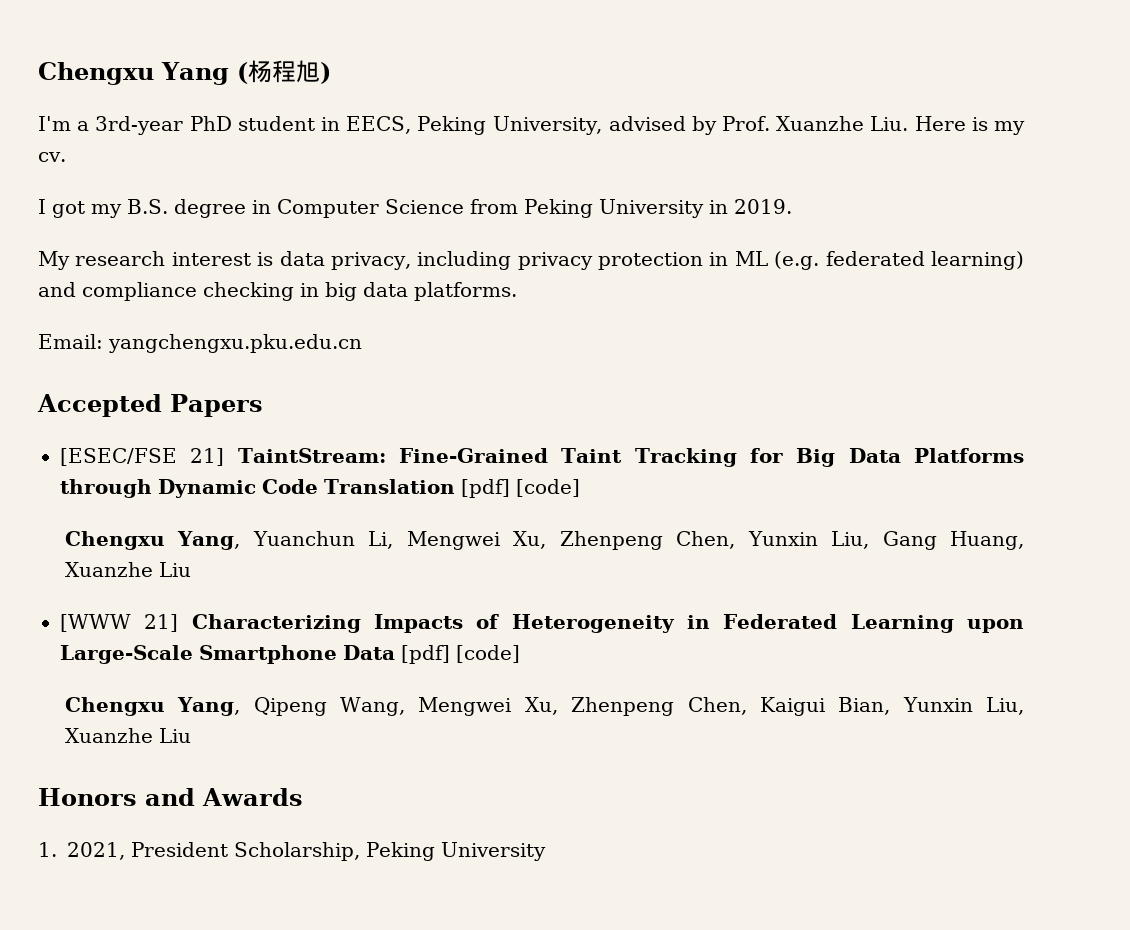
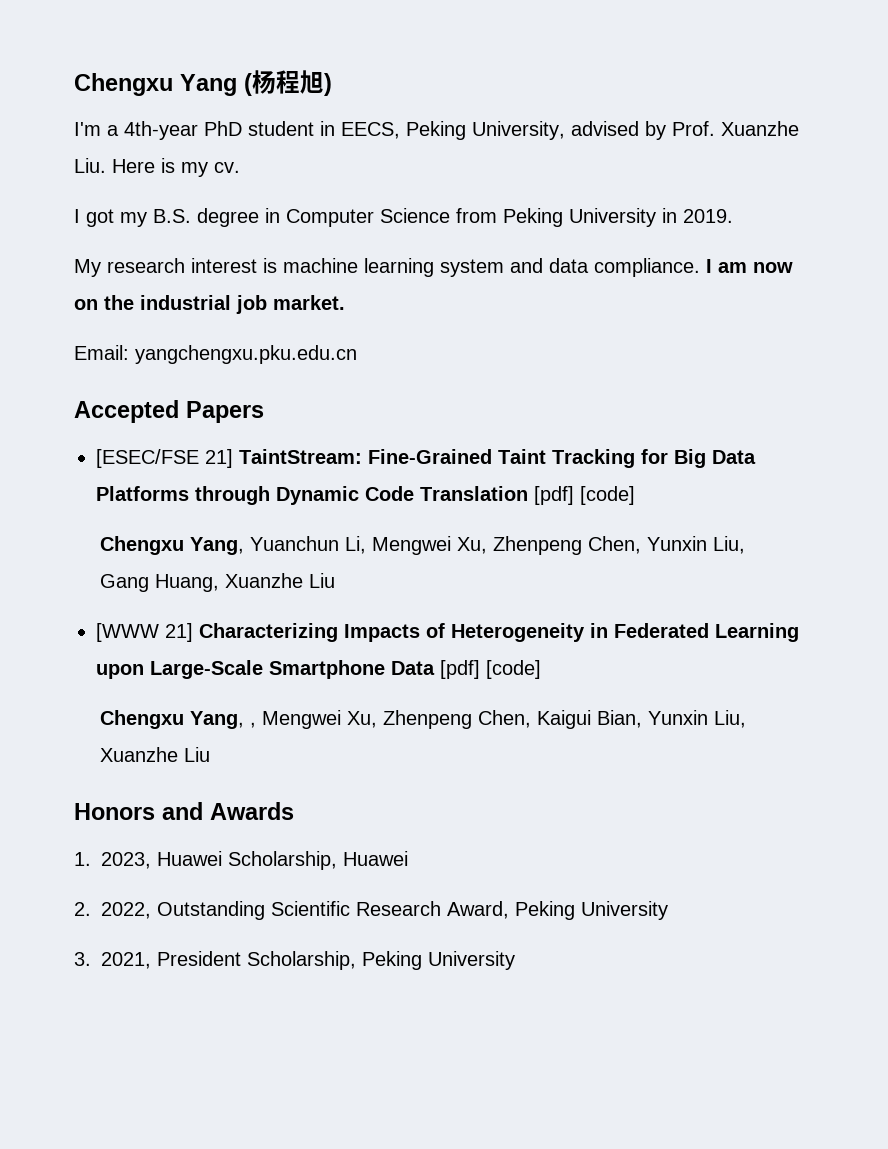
- I'm a 3rd-year PhD student in EECS, Peking University, advised by Prof. Xuanzhe Liu. Here is my cv.
+ I'm a 4th-year PhD student in EECS, Peking University, advised by Prof. Xuanzhe Liu. Here is my cv.
- My research interest is data privacy, including privacy protection in ML (e.g. federated learning) and compliance checking in big data platforms.
+ My research interest is machine learning system and data compliance. I am now on the industrial job market.
- Chengxu Yang, Qipeng Wang, Mengwei Xu, Zhenpeng Chen, Kaigui Bian, Yunxin Liu, Xuanzhe Liu
+ Chengxu Yang, , Mengwei Xu, Zhenpeng Chen, Kaigui Bian, Yunxin Liu, Xuanzhe Liu
- 1. 2021, President Scholarship, Peking University
+ 1. 2023, Huawei Scholarship, Huawei
+ 2. 2022, Outstanding Scientific Research Award, Peking University
+ 3. 2021, President Scholarship, Peking University

